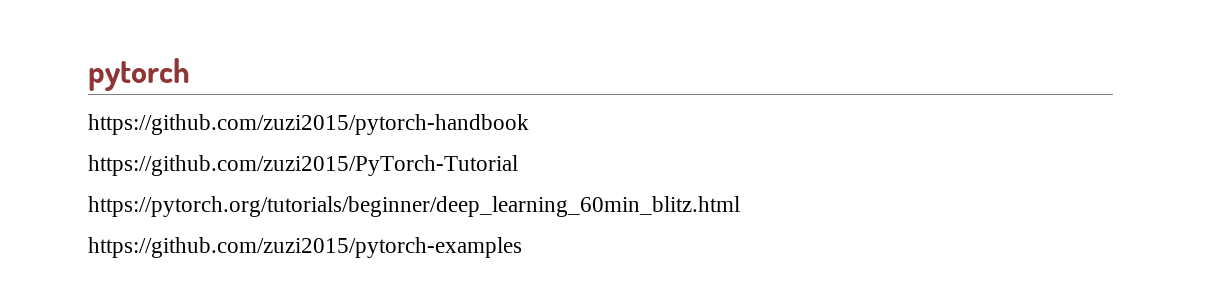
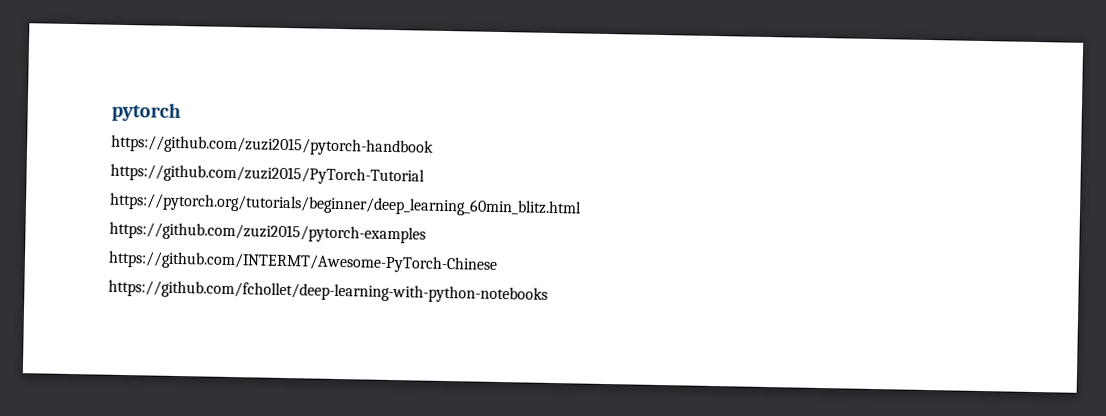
+ https://github.com/INTERMT/Awesome-PyTorch-Chinese
+ https://github.com/fchollet/deep-learning-with-python-notebooks

